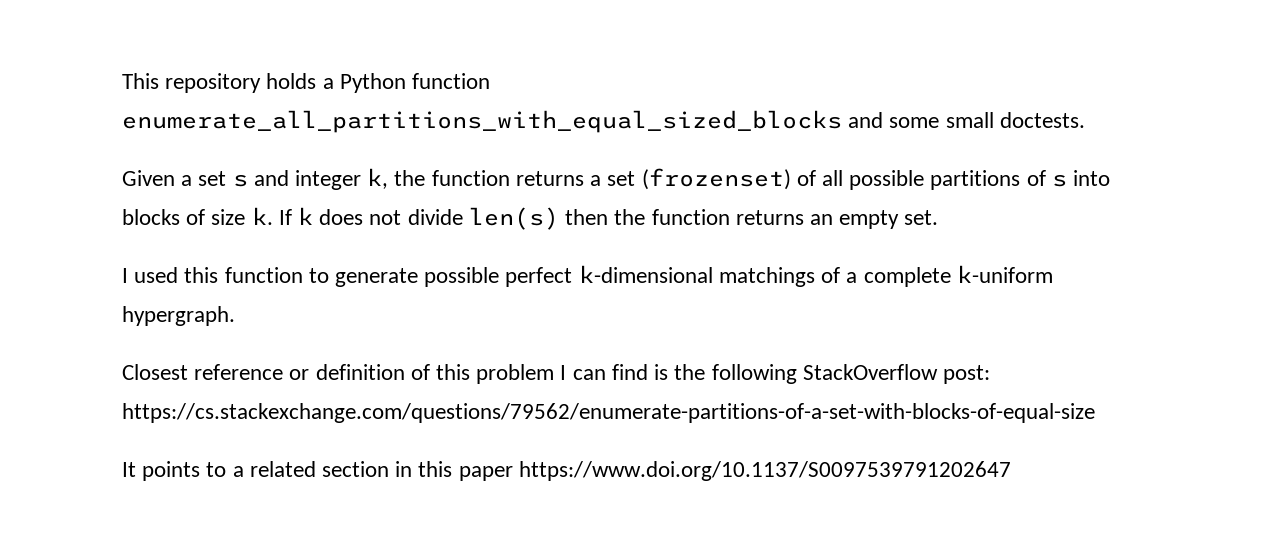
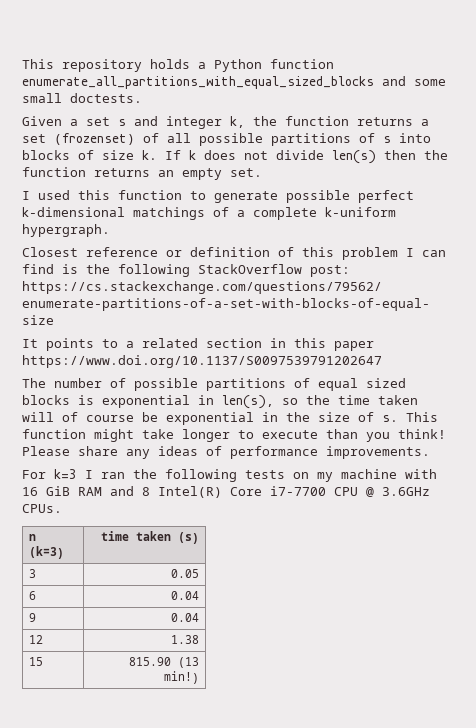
+ The number of possible partitions of equal sized blocks is exponential in len(s), so the time taken will of course be exponential in the size of s. This function might take longer to execute than you think! Please share any ideas of performance improvements.
+ For k=3 I ran the following tests on my machine with 16 GiB RAM and 8 Intel(R) Core i7-7700 CPU @ 3.6GHz CPUs.
+ n (k=3) | time taken (s)
+ 3 | 0.05
+ 6 | 0.04
+ 9 | 0.04
+ 12 | 1.38
+ 15 | 815.90 (13 min!)

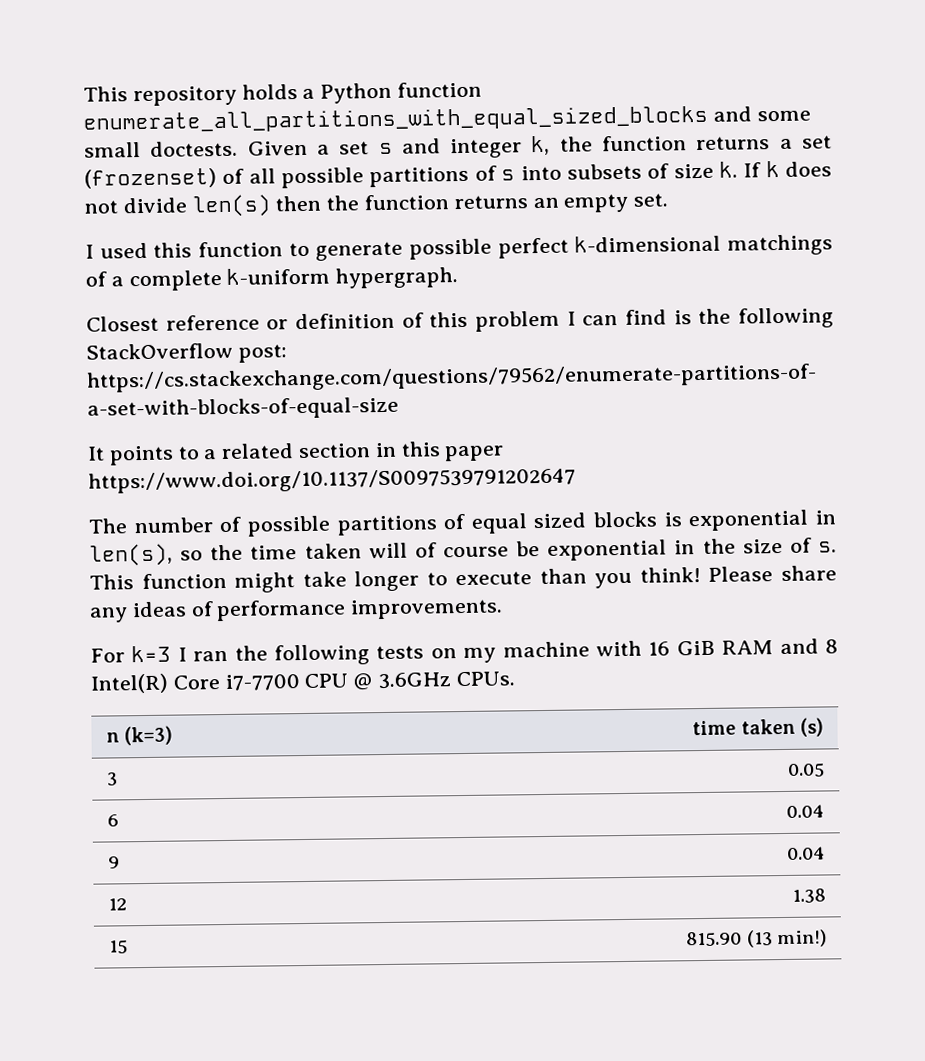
- This repository holds a Python function enumerate_all_partitions_with_equal_sized_blocks and some small doctests.
- Given a set s and integer k, the function returns a set (frozenset) of all possible partitions of s into blocks of size k.
+ This repository holds a Python function enumerate_all_partitions_with_equal_sized_blocks and some small doctests. Given a set s and integer k, the function returns a set (frozenset) of all possible partitions of s into subsets of size k.

